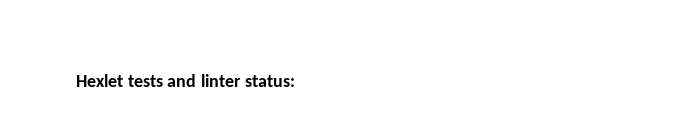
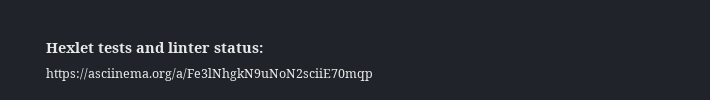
+ https://asciinema.org/a/Fe3lNhgkN9uNoN2sciiE70mqp

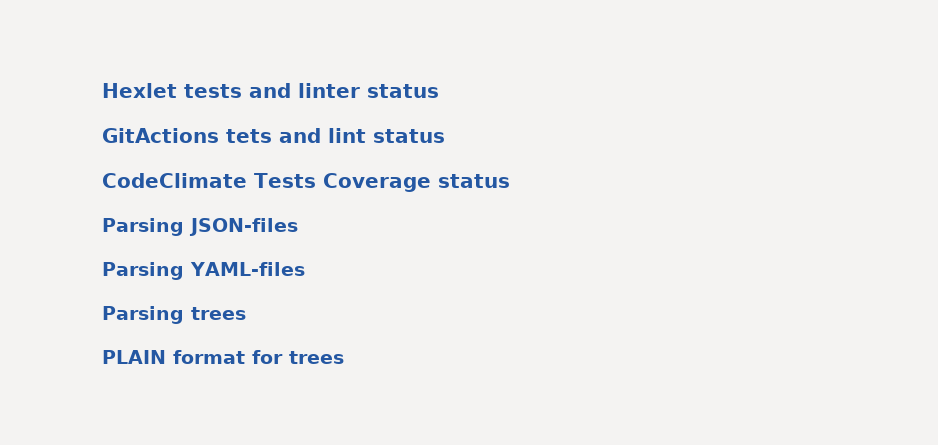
- Hexlet tests and linter status:
- https://asciinema.org/a/Fe3lNhgkN9uNoN2sciiE70mqp
+ Hexlet tests and linter status
+ GitActions tets and lint status
+ CodeClimate Tests Coverage status
+ Parsing JSON-files
+ Parsing YAML-files
+ Parsing trees
+ PLAIN format for trees

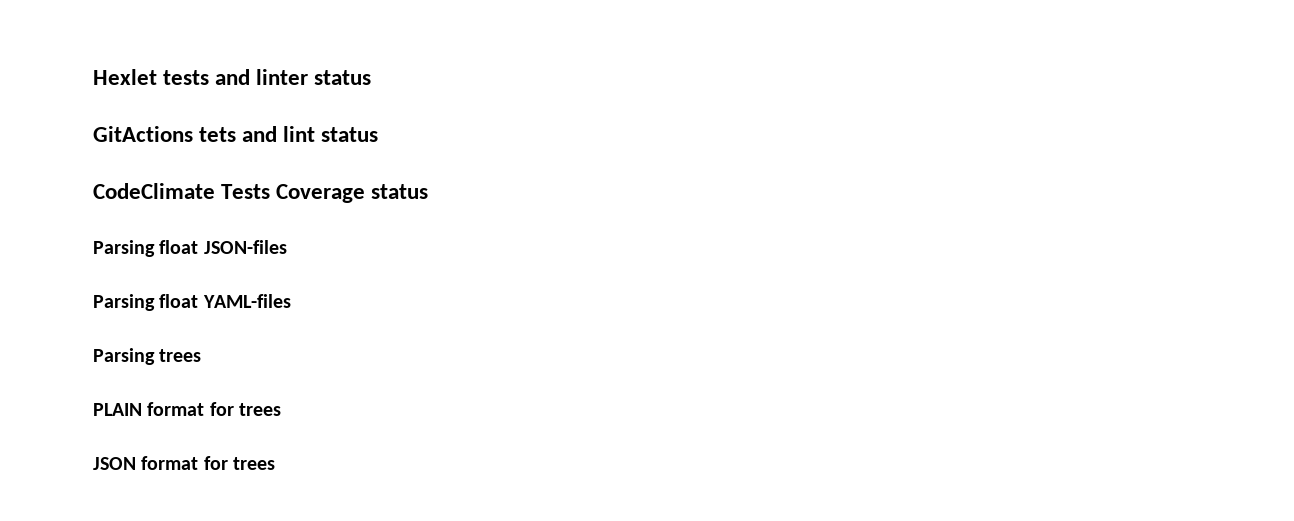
- Parsing JSON-files
+ Parsing float JSON-files
- Parsing YAML-files
+ Parsing float YAML-files
+ JSON format for trees

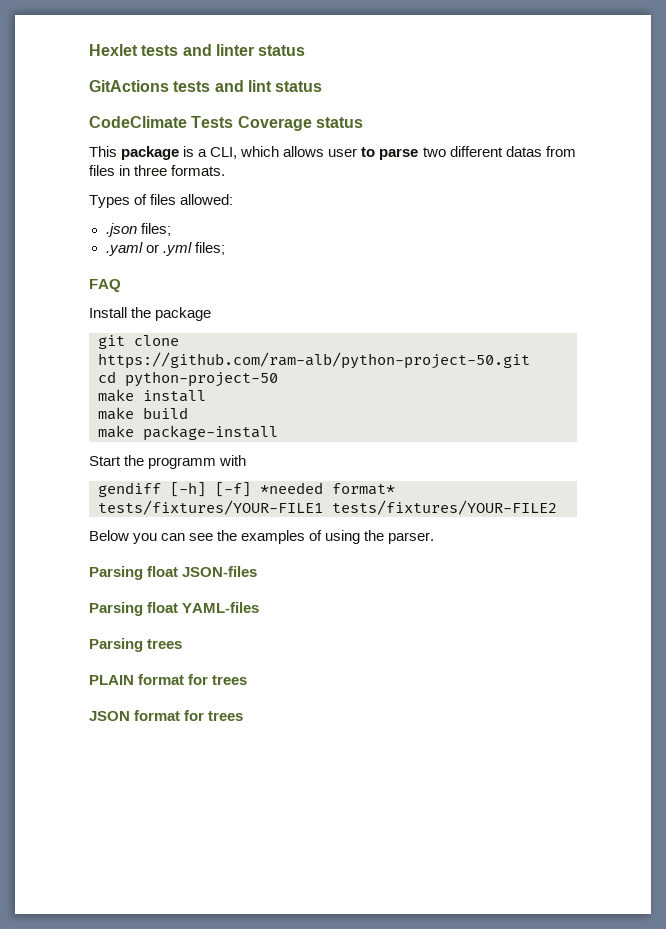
- GitActions tets and lint status
+ GitActions tests and lint status
+ This package is a CLI, which allows user to parse two different datas from files in three formats.
+ Types of files allowed:
+ .json files;
+ .yaml or .yml files;
+ FAQ
+ Install the package
+ git clone https://github.com/ram-alb/python-project-50.git
+ cd python-project-50
+ make install
+ make build
+ make package-install
+ Start the programm with
+ gendiff [-h] [-f] *needed format* tests/fixtures/YOUR-FILE1 tests/fixtures/YOUR-FILE2
+ Below you can see the examples of using the parser.

